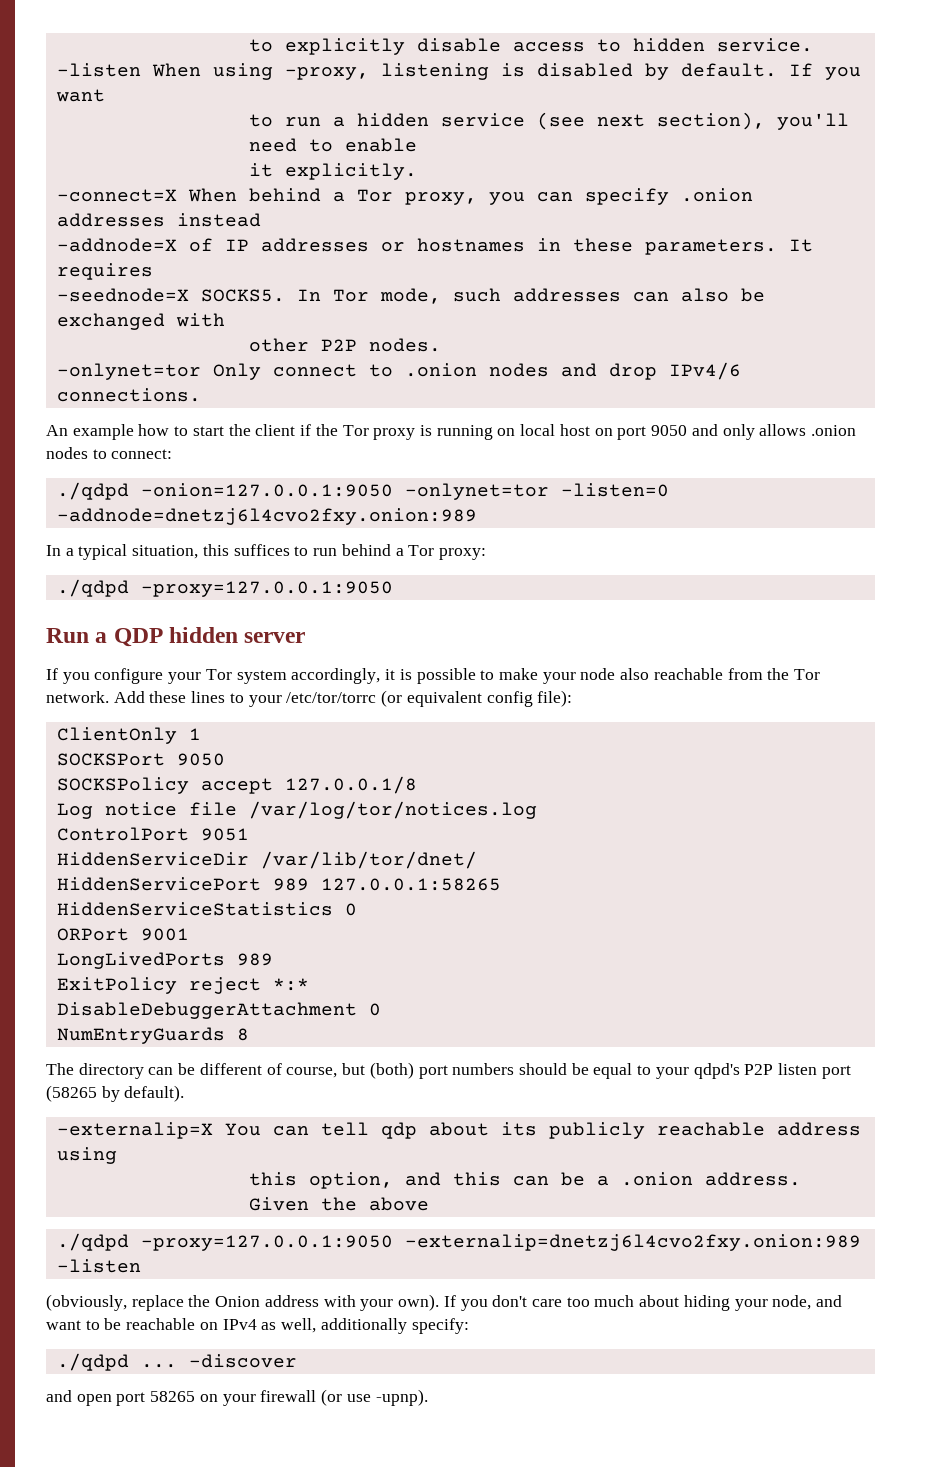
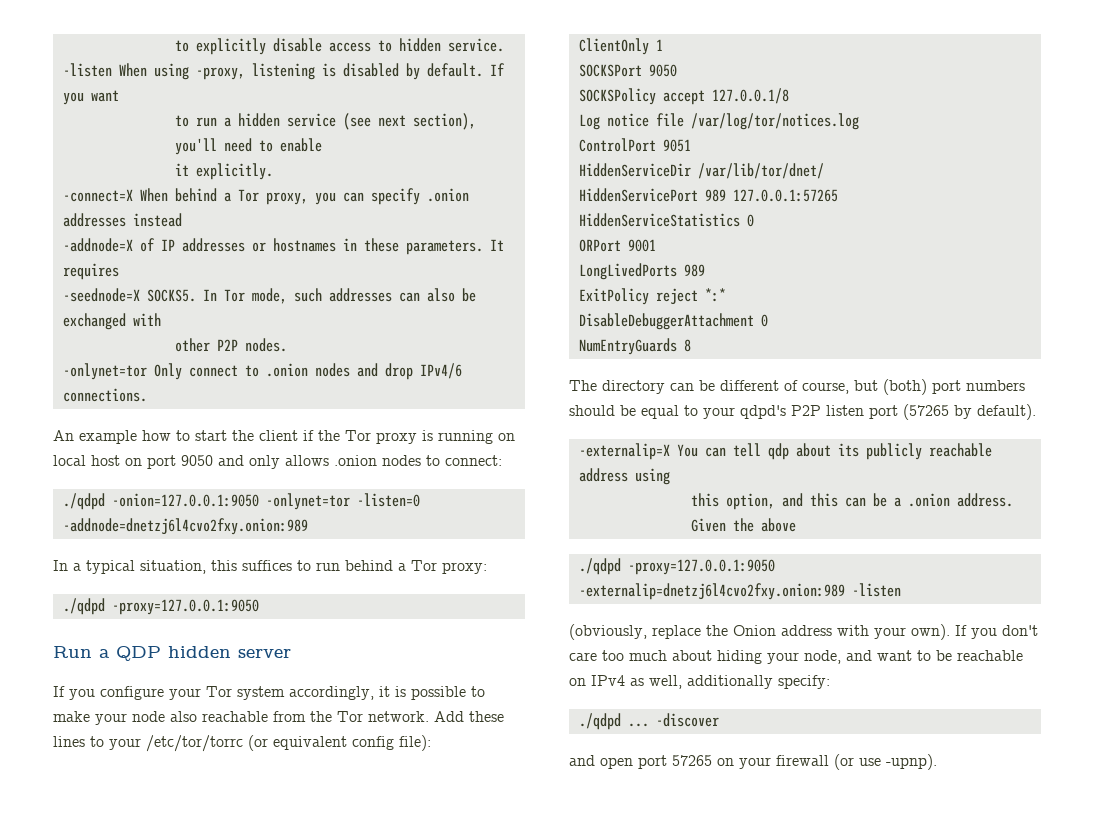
- HiddenServicePort 989 127.0.0.1:58265
+ HiddenServicePort 989 127.0.0.1:57265
- The directory can be different of course, but (both) port numbers should be equal to your qdpd's P2P listen port (58265 by default).
+ The directory can be different of course, but (both) port numbers should be equal to your qdpd's P2P listen port (57265 by default).
- and open port 58265 on your firewall (or use -upnp).
+ and open port 57265 on your firewall (or use -upnp).

